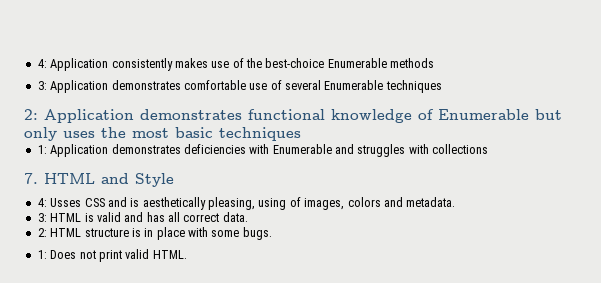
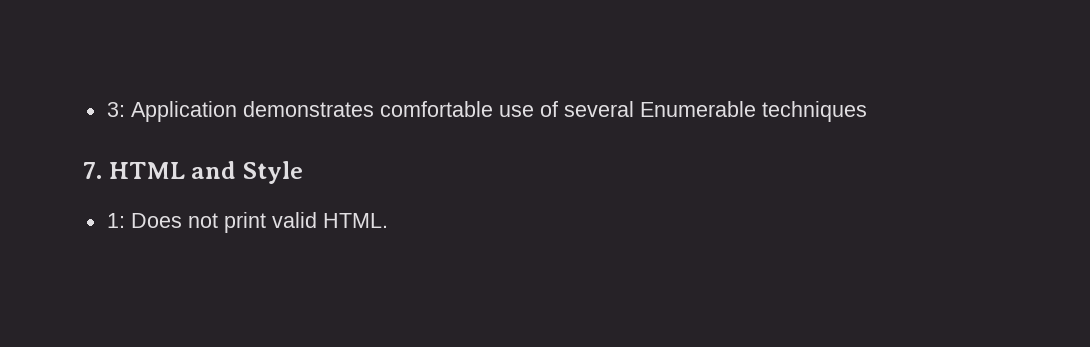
- 4: Application consistently makes use of the best-choice Enumerable methods
- 2: Application demonstrates functional knowledge of Enumerable but only uses the most basic techniques
- 1: Application demonstrates deficiencies with Enumerable and struggles with collections
  7. HTML and Style
- 4: Usses CSS and is aesthetically pleasing, using of images, colors and metadata.
- 3: HTML is valid and has all correct data.
- 2: HTML structure is in place with some bugs.

